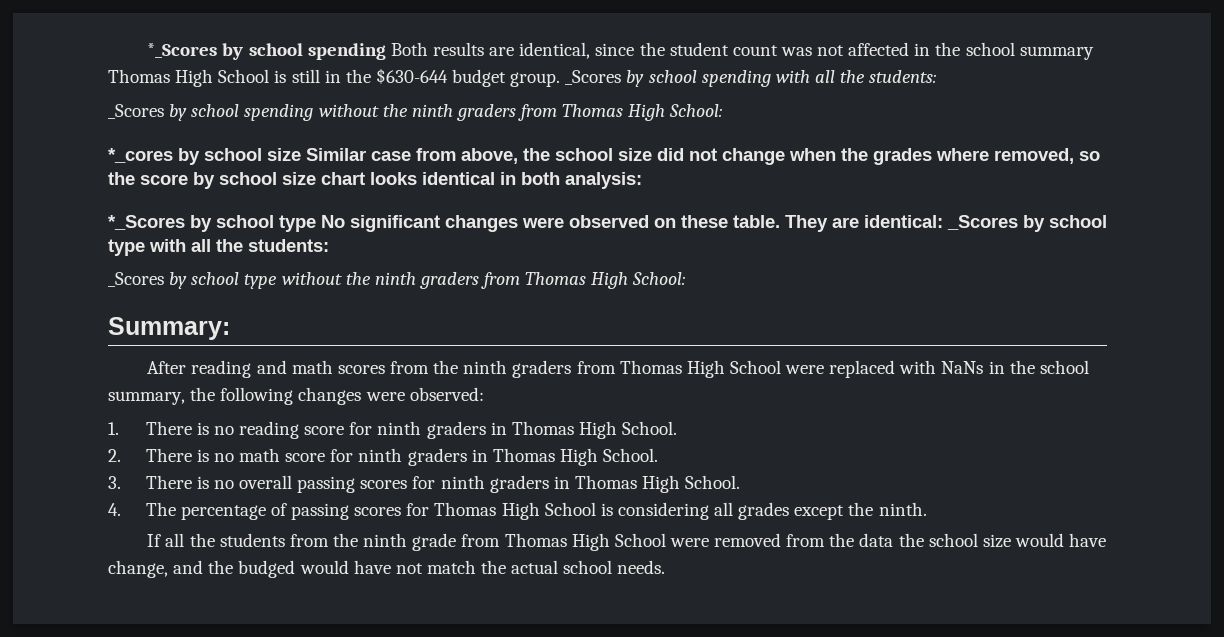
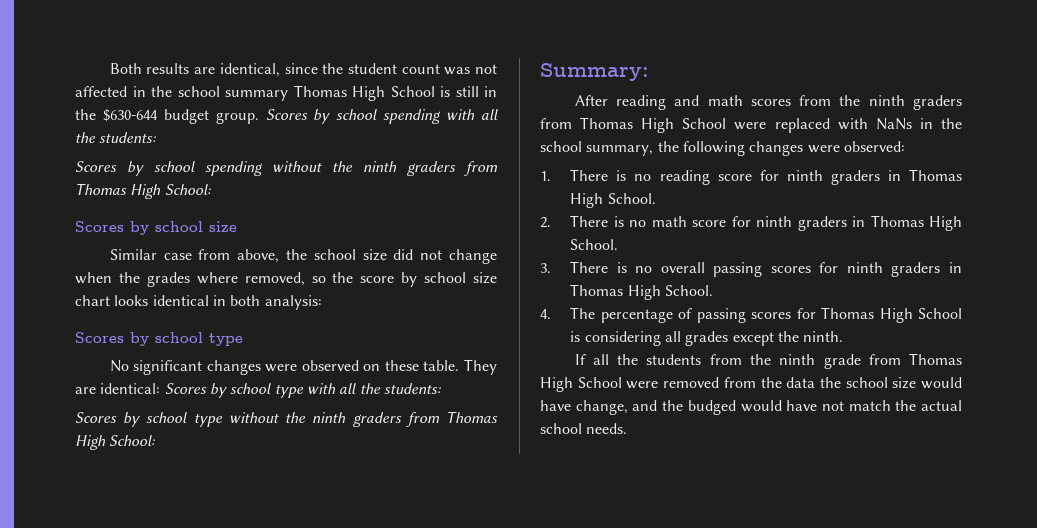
- *_Scores by school spending Both results are identical, since the student count was not affected in the school summary Thomas High School is still in the $630-644 budget group.
+ Both results are identical, since the student count was not affected in the school summary Thomas High School is still in the $630-644 budget group.
- _Scores by school spending with all the students:
+ Scores by school spending with all the students:
- _Scores by school spending without the ninth graders from Thomas High School:
+ Scores by school spending without the ninth graders from Thomas High School:
- *_cores by school size Similar case from above, the school size did not change when the grades where removed, so the score by school size chart looks identical in both analysis:
- *_Scores by school type No significant changes were observed on these table.
+ Scores by school size
+ Similar case from above, the school size did not change when the grades where removed, so the score by school size chart looks identical in both analysis:
+ Scores by school type
+ No significant changes were observed on these table.
- They are identical: _Scores by school type with all the students:
+ They are identical: Scores by school type with all the students:
- _Scores by school type without the ninth graders from Thomas High School:
+ Scores by school type without the ninth graders from Thomas High School:

